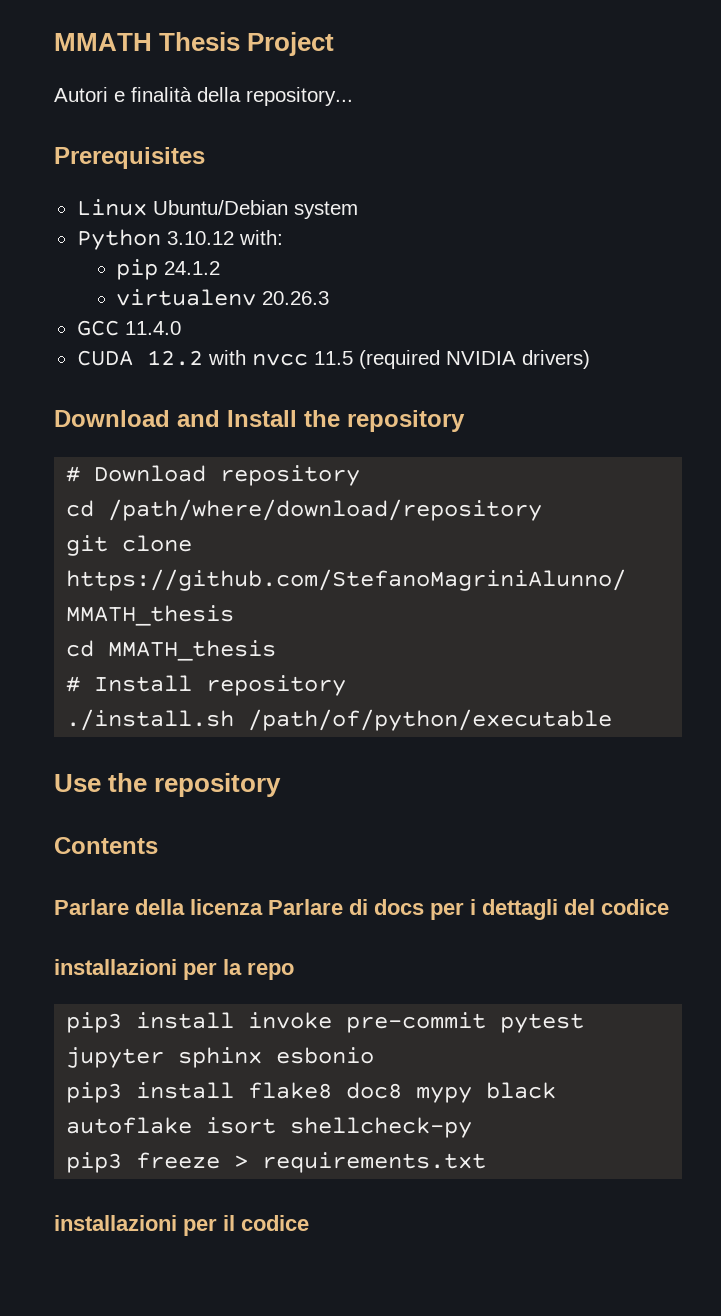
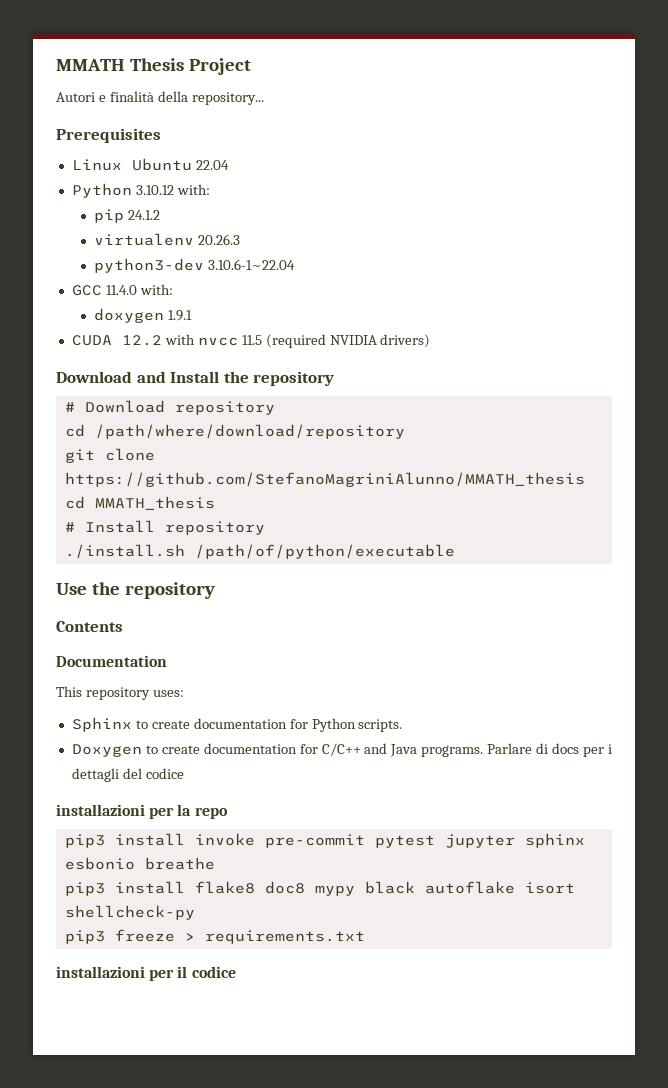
- Linux Ubuntu/Debian system
+ Linux Ubuntu 22.04
+ python3-dev 3.10.6-1~22.04
- GCC 11.4.0
+ GCC 11.4.0 with:
+ doxygen 1.9.1
- Parlare della licenza Parlare di docs per i dettagli del codice
+ Documentation
+ This repository uses:
+ Sphinx to create documentation for Python scripts.
+ Doxygen to create documentation for C/C++ and Java programs. Parlare di docs per i dettagli del codice
- pip3 install invoke pre-commit pytest jupyter sphinx esbonio
+ pip3 install invoke pre-commit pytest jupyter sphinx esbonio breathe

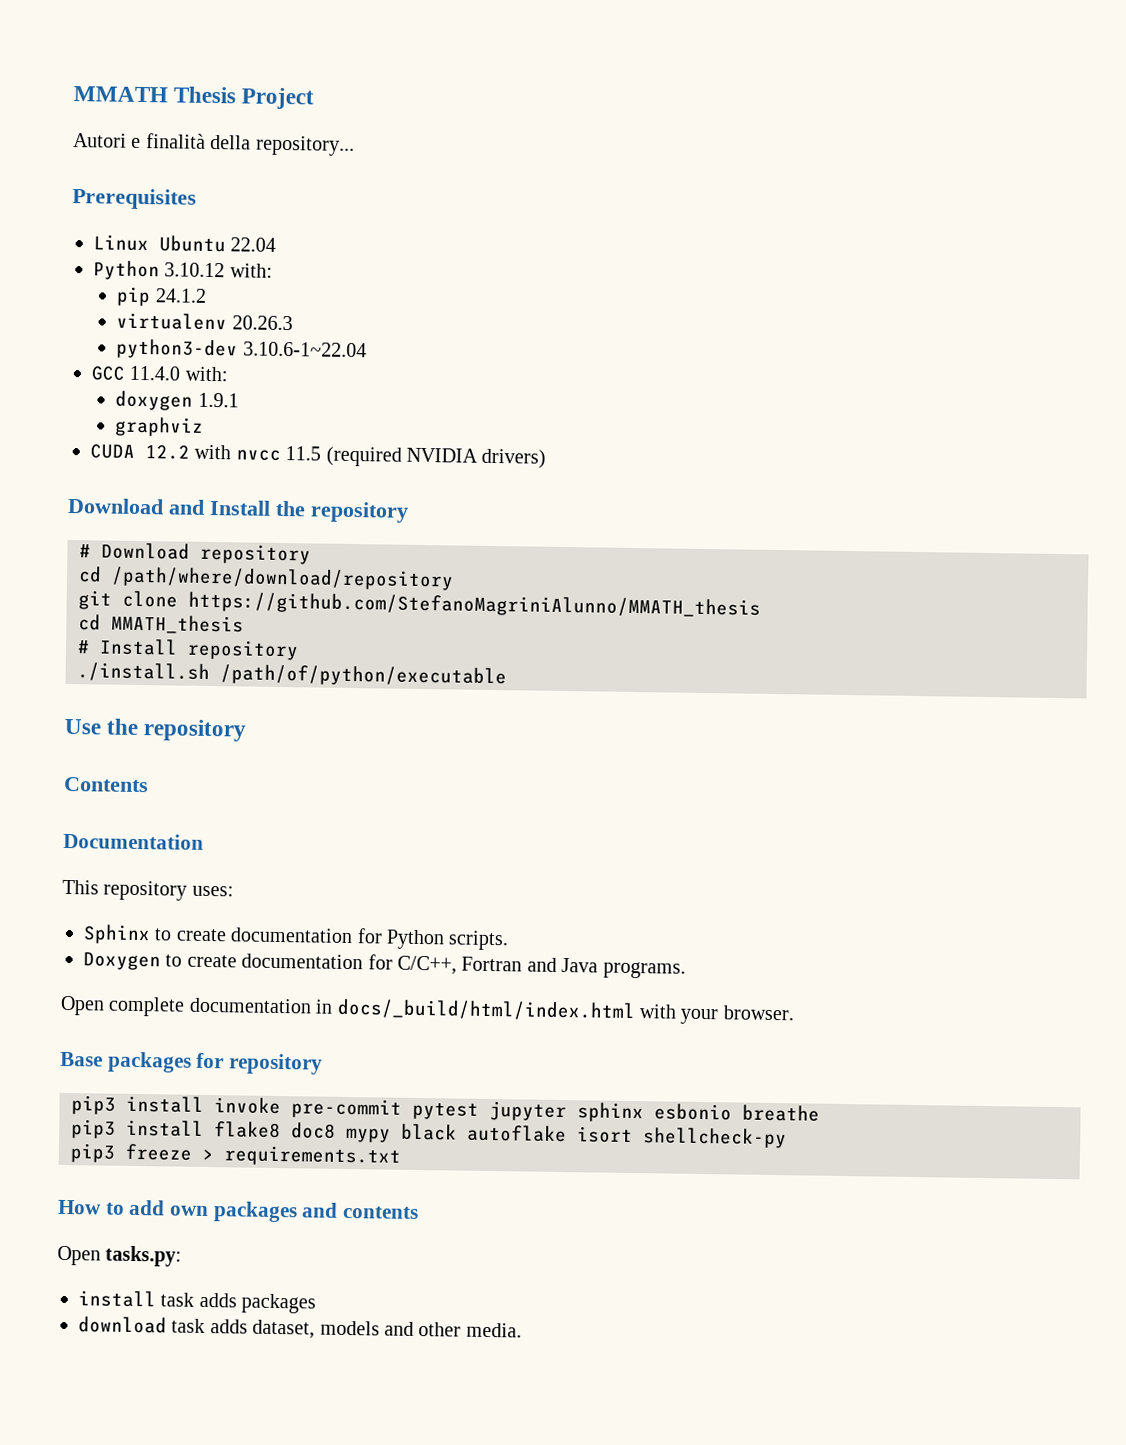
+ graphviz
- Doxygen to create documentation for C/C++ and Java programs. Parlare di docs per i dettagli del codice
- installazioni per la repo
+ Doxygen to create documentation for C/C++, Fortran and Java programs.
+ Open complete documentation in docs/_build/html/index.html with your browser.
+ Base packages for repository
- installazioni per il codice
+ How to add own packages and contents
+ Open tasks.py:
+ install task adds packages
+ download task adds dataset, models and other media.

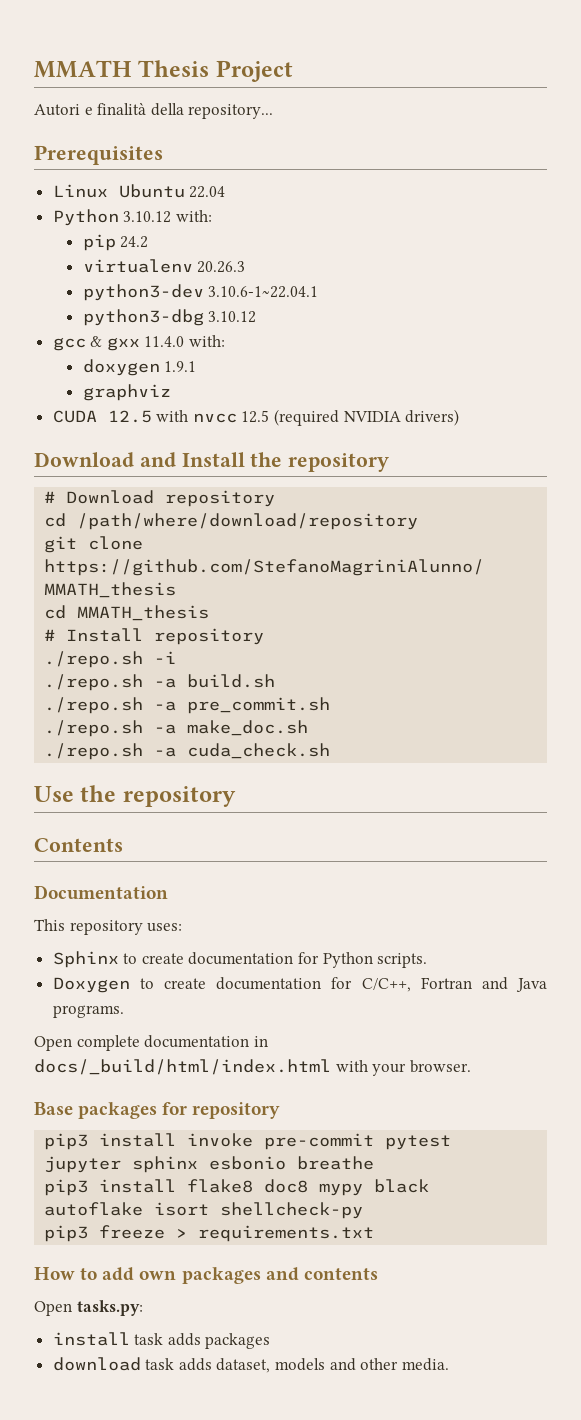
- pip 24.1.2
+ pip 24.2
- python3-dev 3.10.6-1~22.04
- GCC 11.4.0 with:
+ python3-dev 3.10.6-1~22.04.1
+ python3-dbg 3.10.12
+ gcc & gxx 11.4.0 with:
- CUDA 12.2 with nvcc 11.5 (required NVIDIA drivers)
+ CUDA 12.5 with nvcc 12.5 (required NVIDIA drivers)
- ./install.sh /path/of/python/executable
+ ./repo.sh -i
+ ./repo.sh -a build.sh
+ ./repo.sh -a pre_commit.sh
+ ./repo.sh -a make_doc.sh
+ ./repo.sh -a cuda_check.sh

